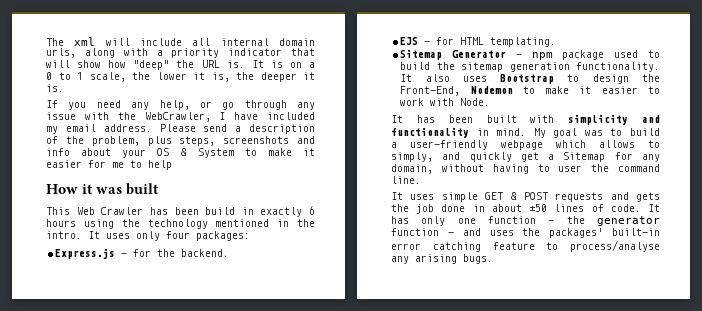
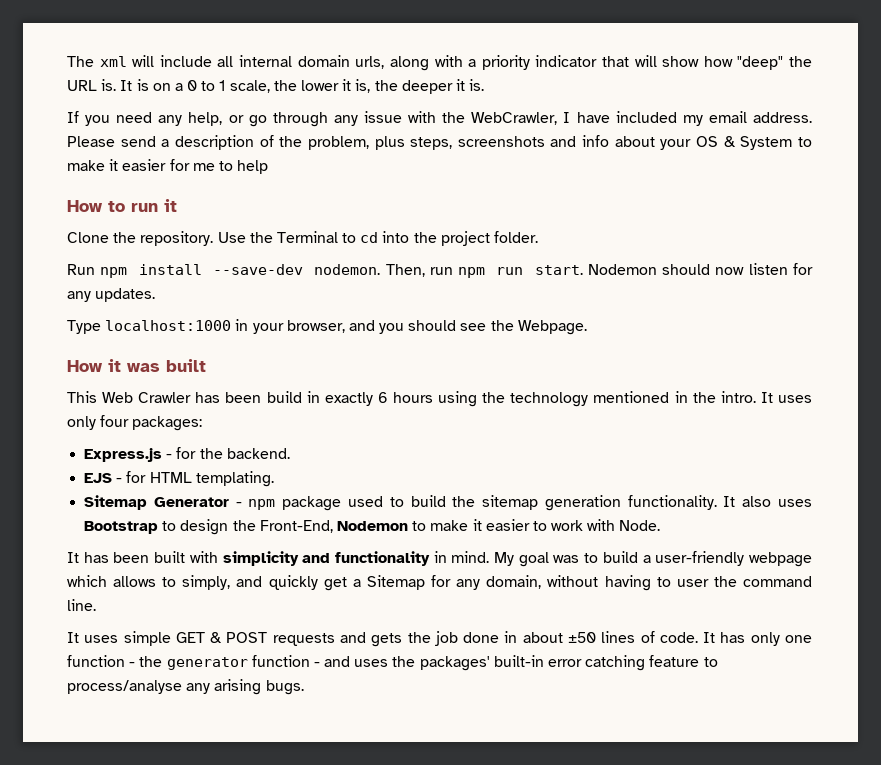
+ How to run it
+ Clone the repository. Use the Terminal to cd into the project folder.
+ Run npm install --save-dev nodemon. Then, run npm run start. Nodemon should now listen for any updates.
+ Type localhost:1000 in your browser, and you should see the Webpage.

